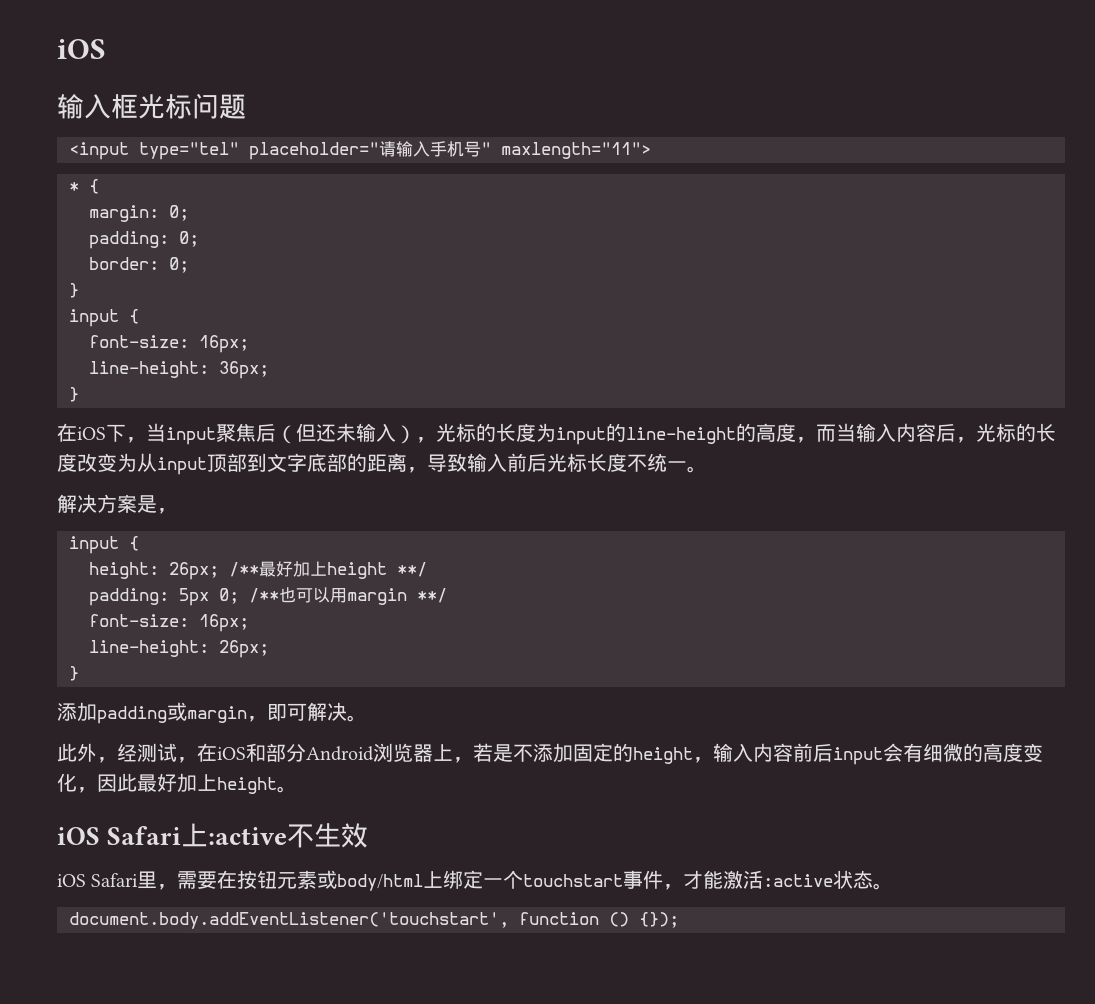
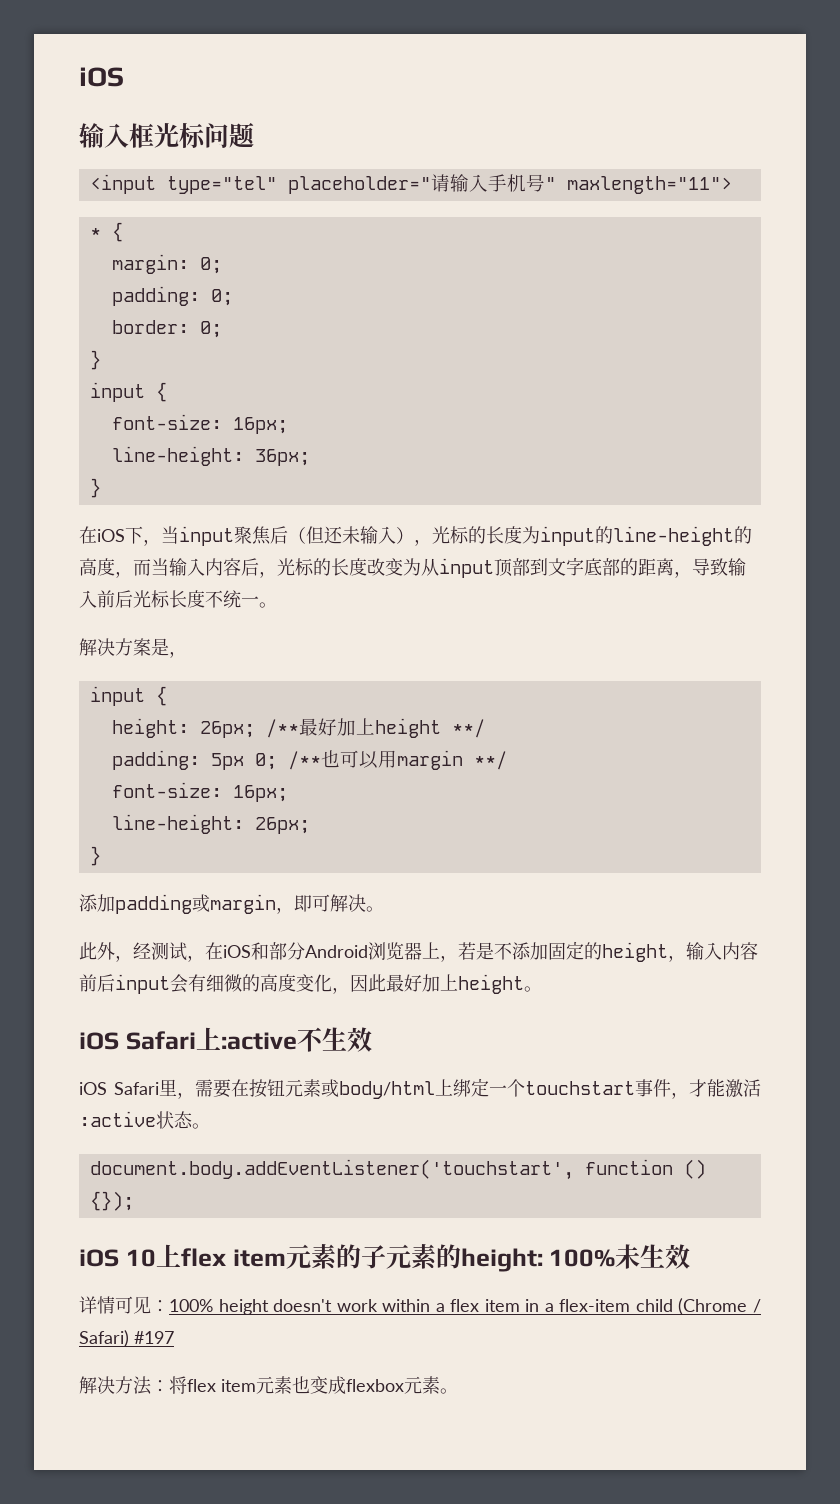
+ iOS 10上flex item元素的子元素的height: 100%未生效
+ 详情可见：100% height doesn't work within a flex item in a flex-item child (Chrome / Safari) #197
+ 解决方法：将flex item元素也变成flexbox元素。

